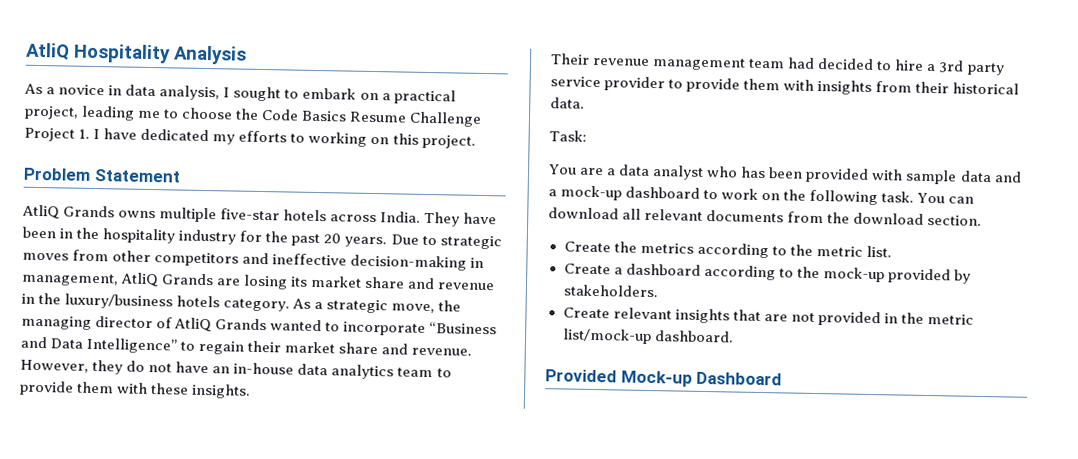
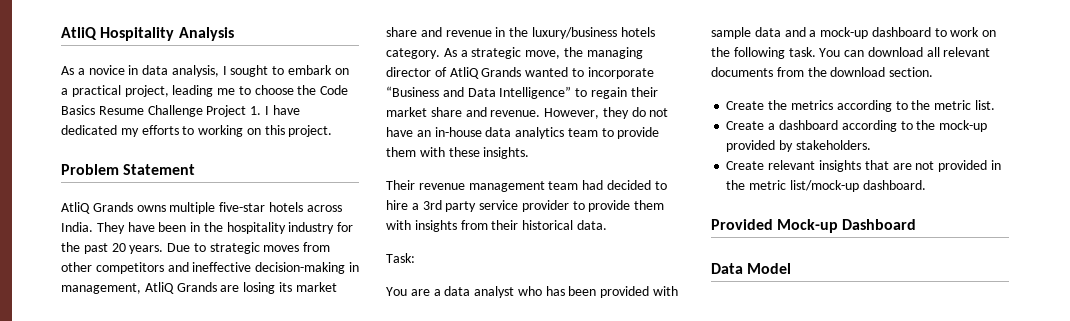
+ Data Model

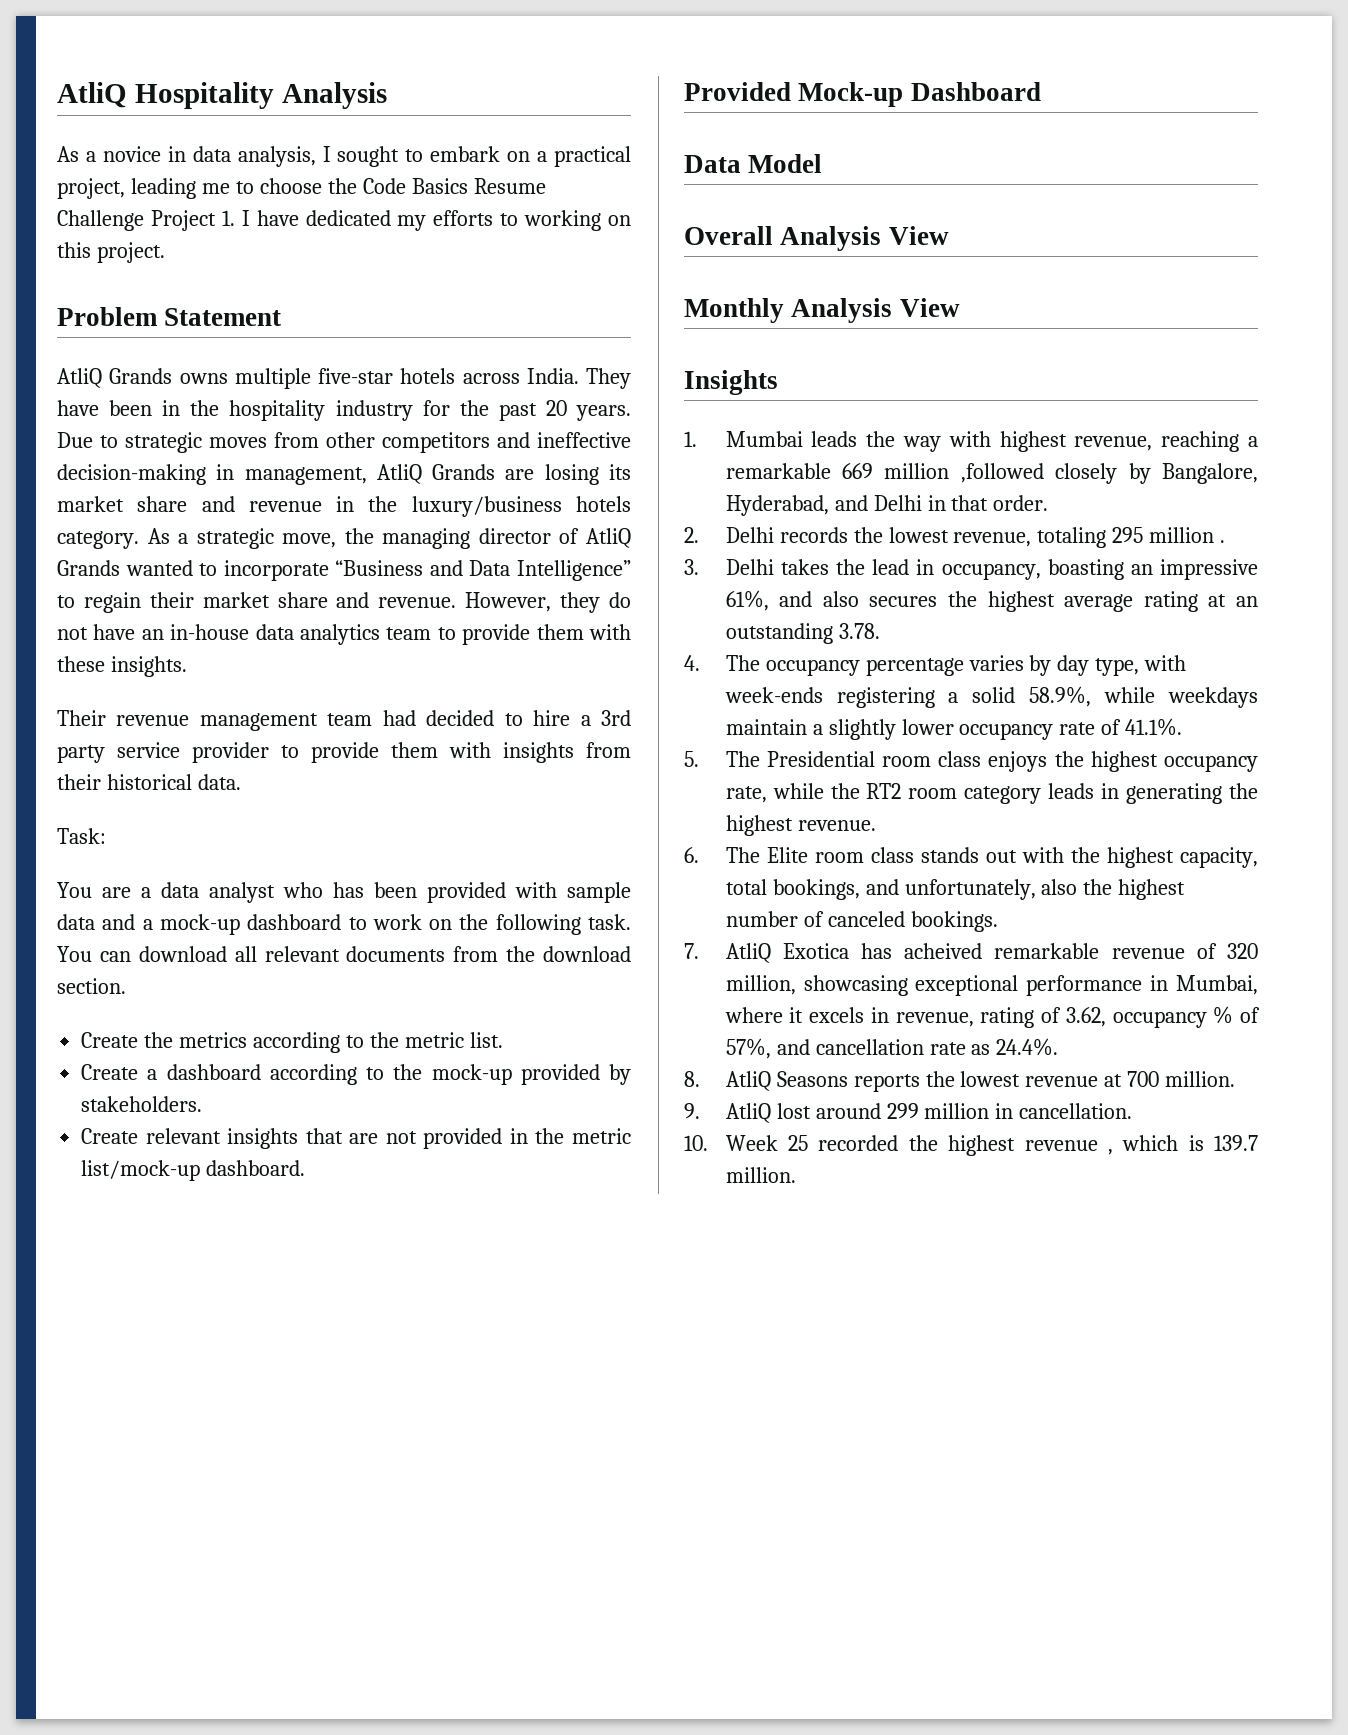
+ Overall Analysis View
+ Monthly Analysis View
+ Insights
+ 1. Mumbai leads the way with highest revenue, reaching a remarkable 669 million ,followed closely by Bangalore, Hyderabad, and Delhi in that order.
+ 2. Delhi records the lowest revenue, totaling 295 million .
+ 3. Delhi takes the lead in occupancy, boasting an impressive 61%, and also secures the highest average rating at an outstanding 3.78.
+ 4. The occupancy percentage varies by day type, with week-ends registering a solid 58.9%, while weekdays maintain a slightly lower occupancy rate of 41.1%.
+ 5. The Presidential room class enjoys the highest occupancy rate, while the RT2 room category leads in generating the highest revenue.
+ 6. The Elite room class stands out with the highest capacity, total bookings, and unfortunately, also the highest number of canceled bookings.
+ 7. AtliQ Exotica has acheived remarkable revenue of 320 million, showcasing exceptional performance in Mumbai, where it excels in revenue, rating of 3.62, occupancy % of 57%, and cancellation rate as 24.4%.
+ 8. AtliQ Seasons reports the lowest revenue at 700 million.
+ 9. AtliQ lost around 299 million in cancellation.
+ 10. Week 25 recorded the highest revenue , which is 139.7 million.

